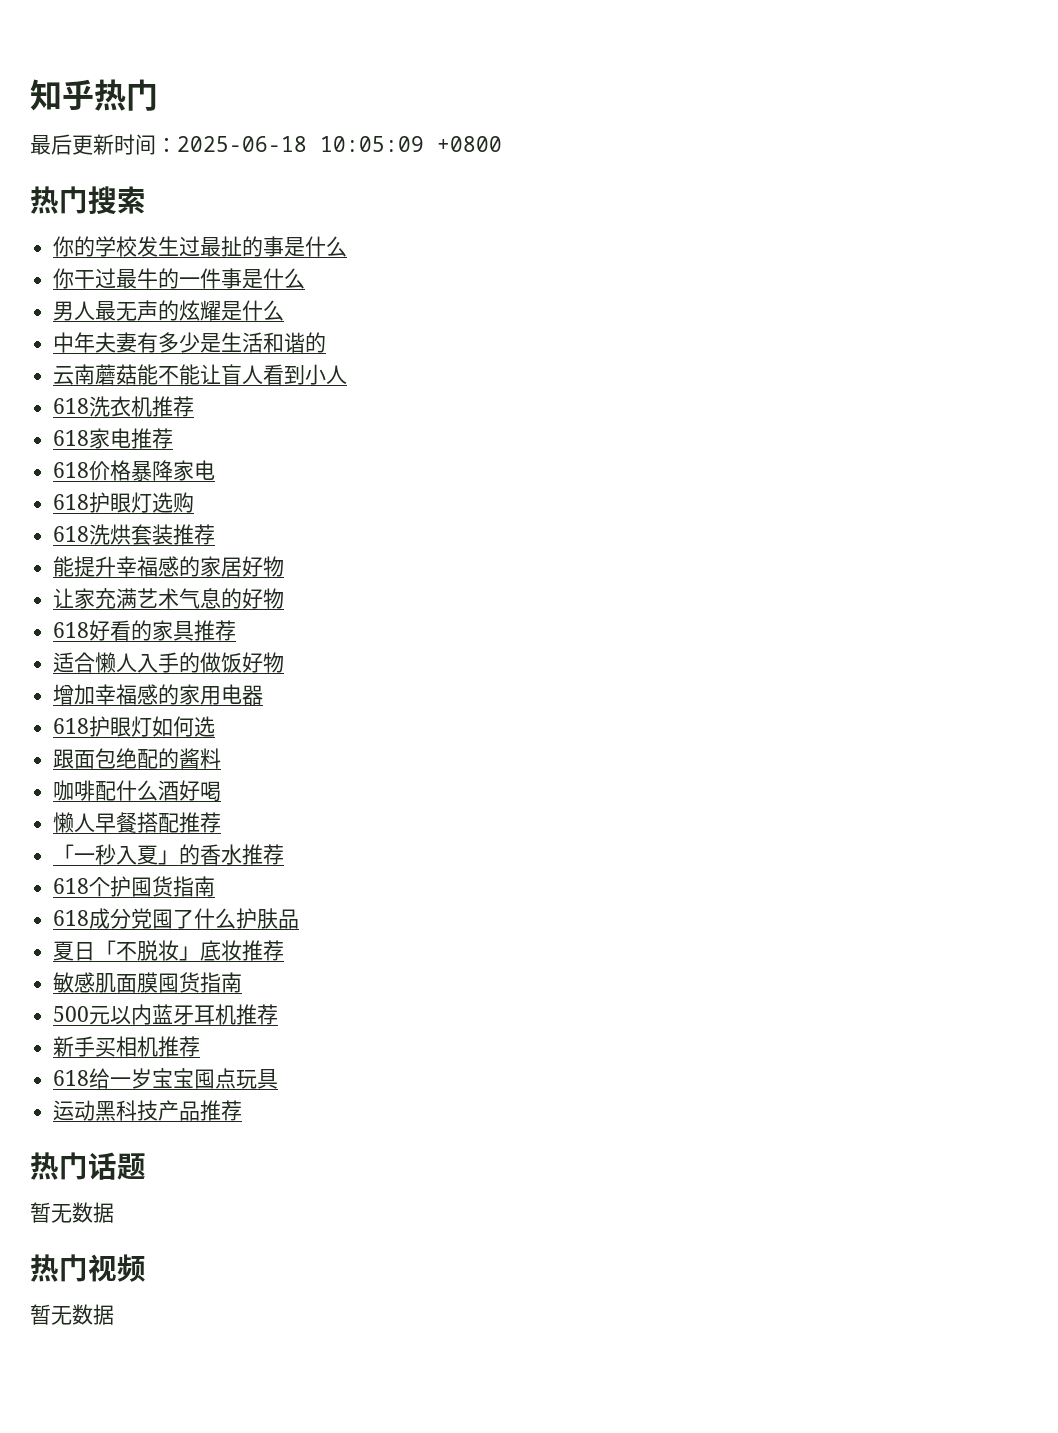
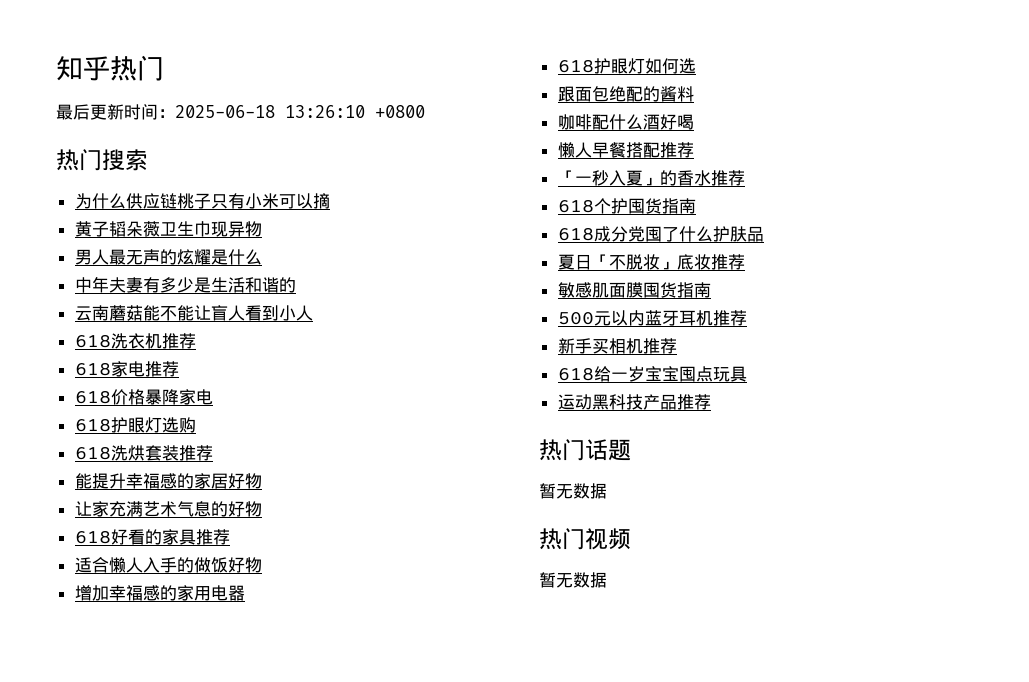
- 最后更新时间：2025-06-18 10:05:09 +0800
+ 最后更新时间：2025-06-18 13:26:10 +0800
- 你的学校发生过最扯的事是什么
- 你干过最牛的一件事是什么
+ 为什么供应链桃子只有小米可以摘
+ 黄子韬朵薇卫生巾现异物

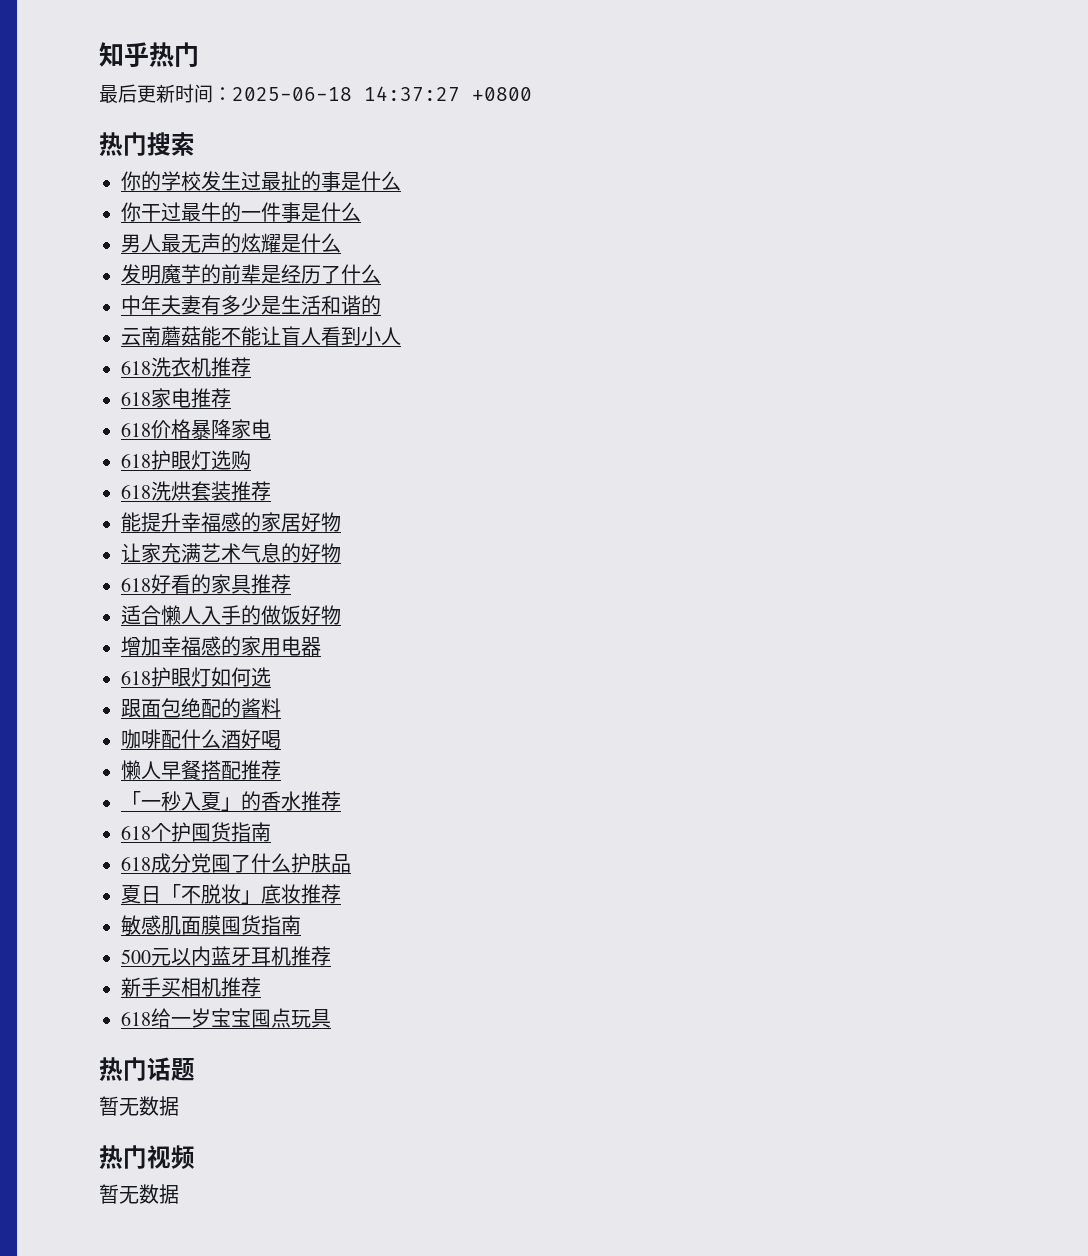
- 最后更新时间：2025-06-18 13:26:10 +0800
+ 最后更新时间：2025-06-18 14:37:27 +0800
- 为什么供应链桃子只有小米可以摘
- 黄子韬朵薇卫生巾现异物
+ 你的学校发生过最扯的事是什么
+ 你干过最牛的一件事是什么
+ 发明魔芋的前辈是经历了什么
- 运动黑科技产品推荐

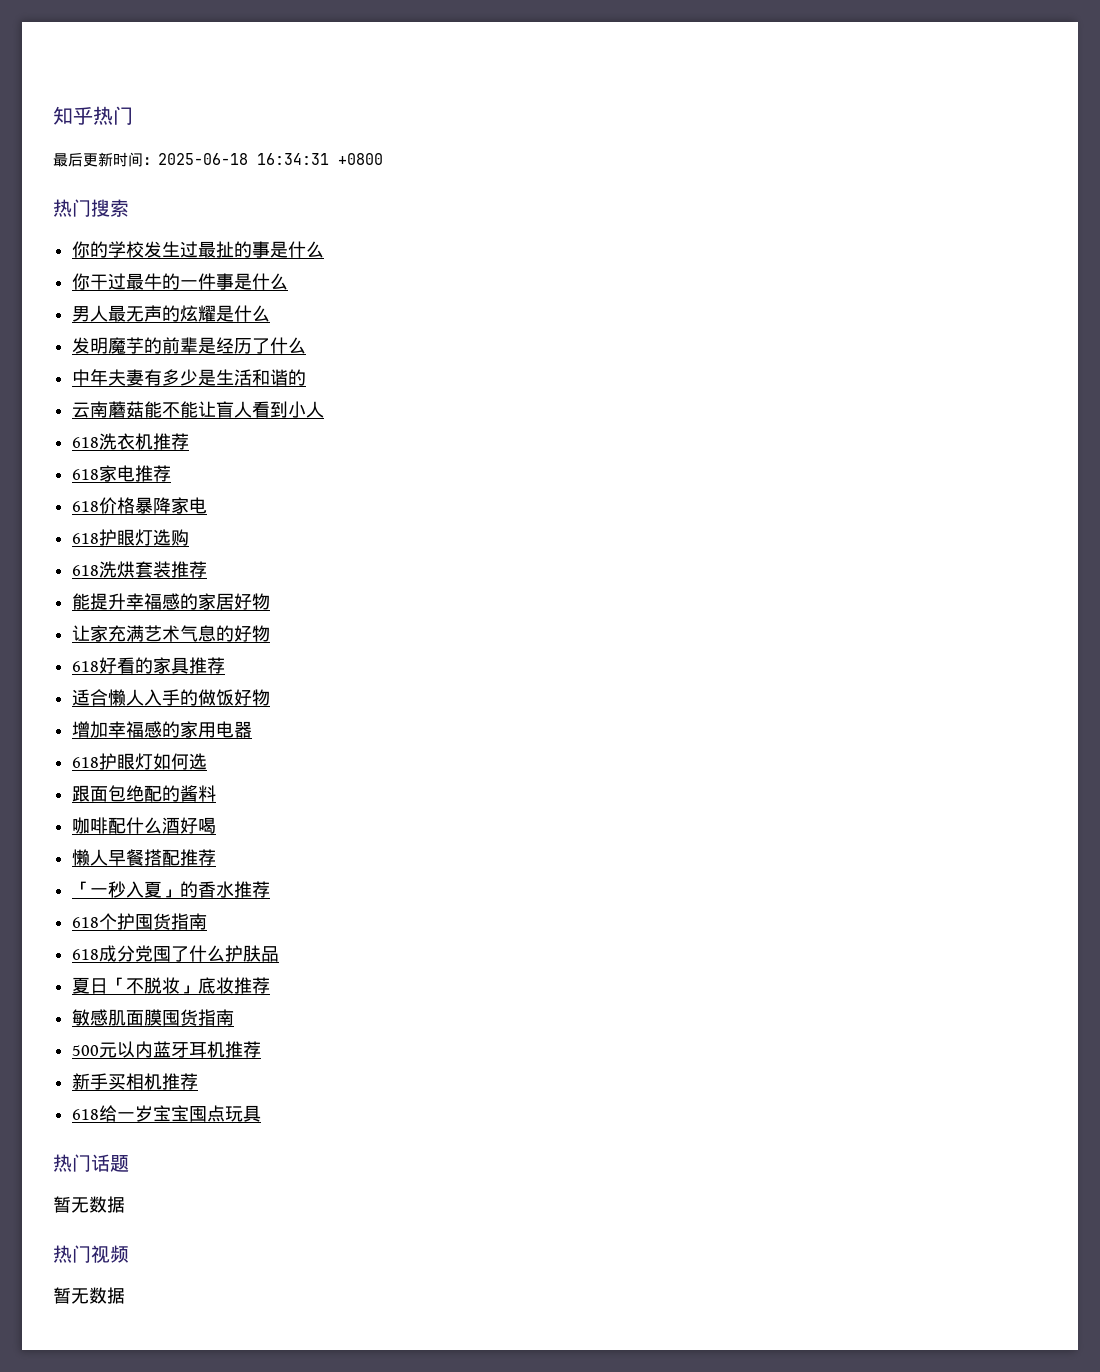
- 最后更新时间：2025-06-18 14:37:27 +0800
+ 最后更新时间：2025-06-18 16:34:31 +0800

